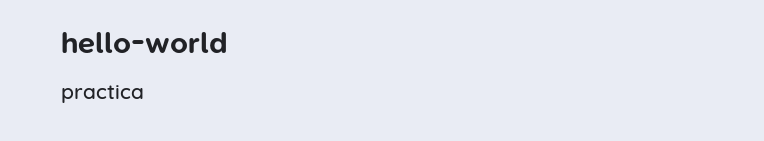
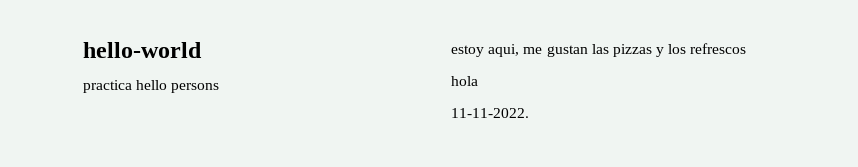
- practica
+ practica hello persons
+ estoy aqui, me gustan las pizzas y los refrescos
+ hola
+ 11-11-2022.

